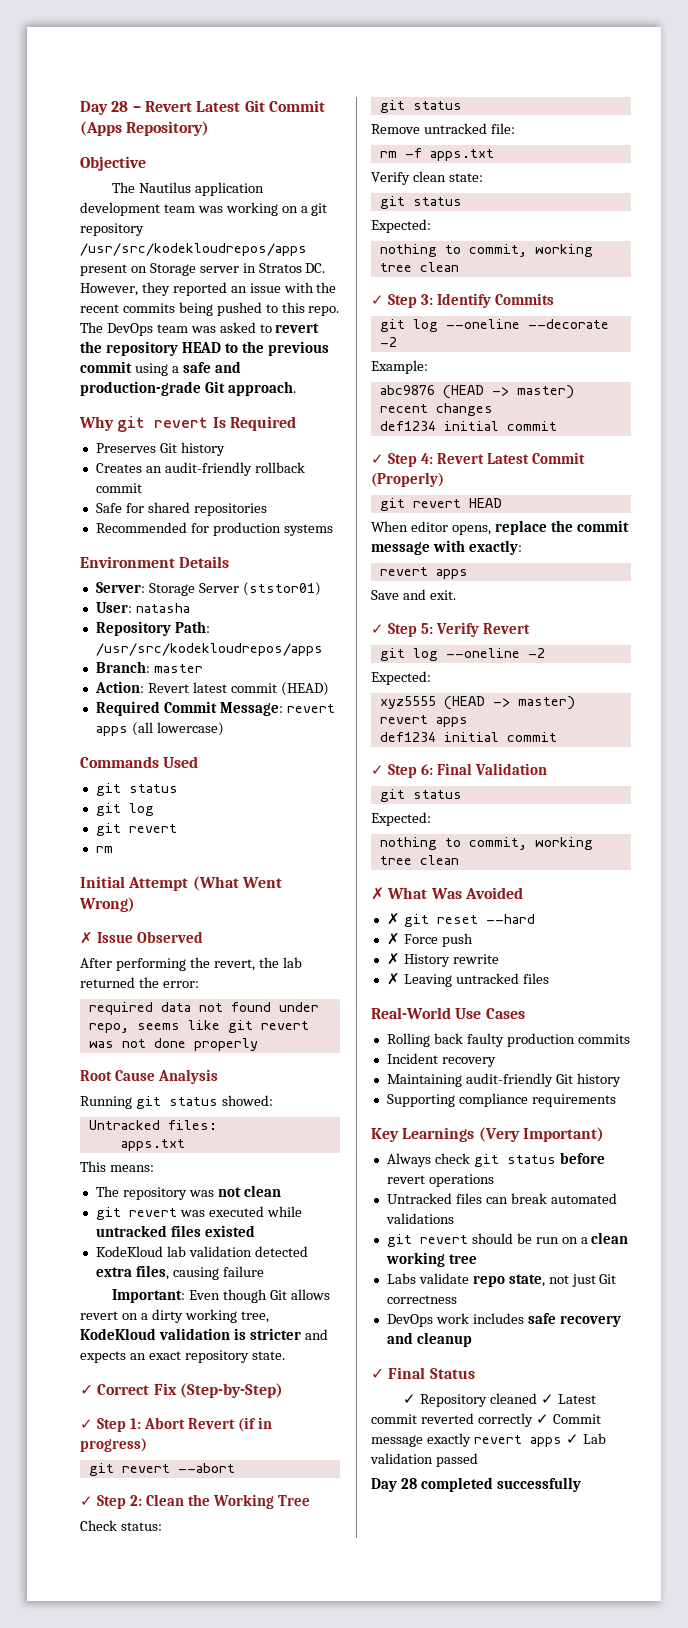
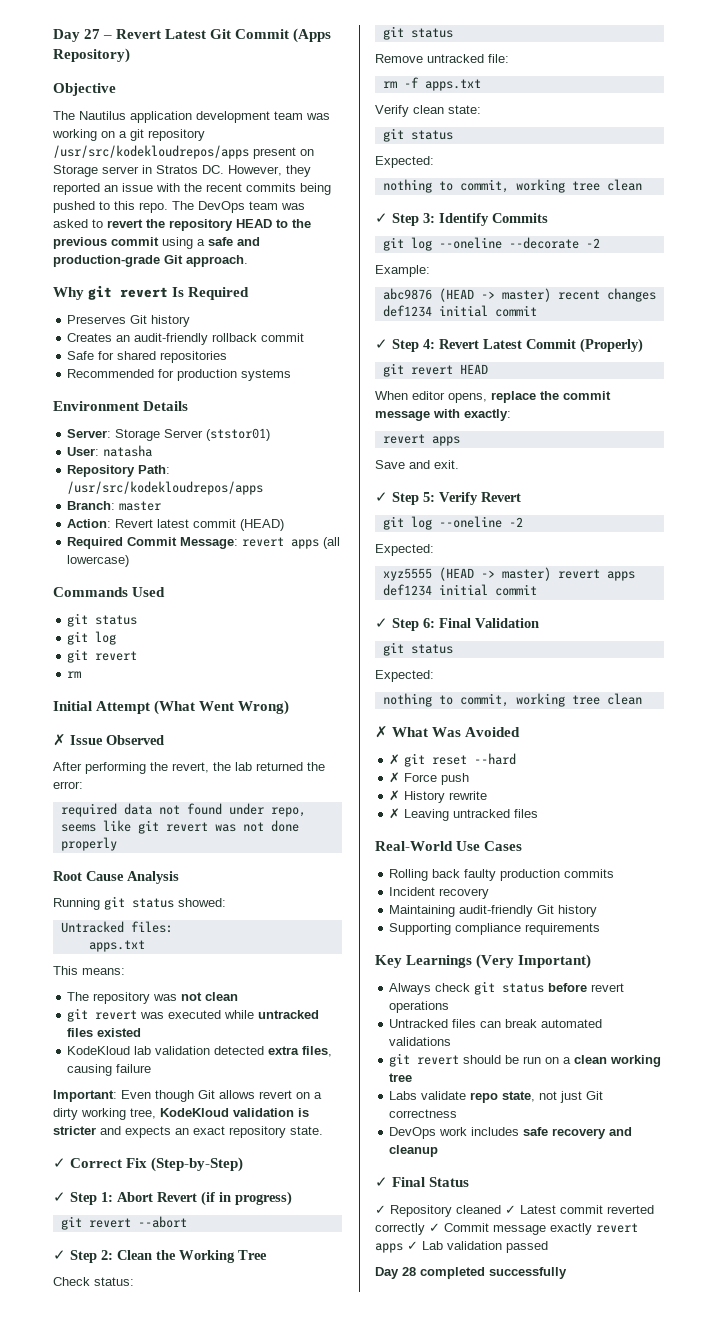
- Day 28 – Revert Latest Git Commit (Apps Repository)
+ Day 27 – Revert Latest Git Commit (Apps Repository)

